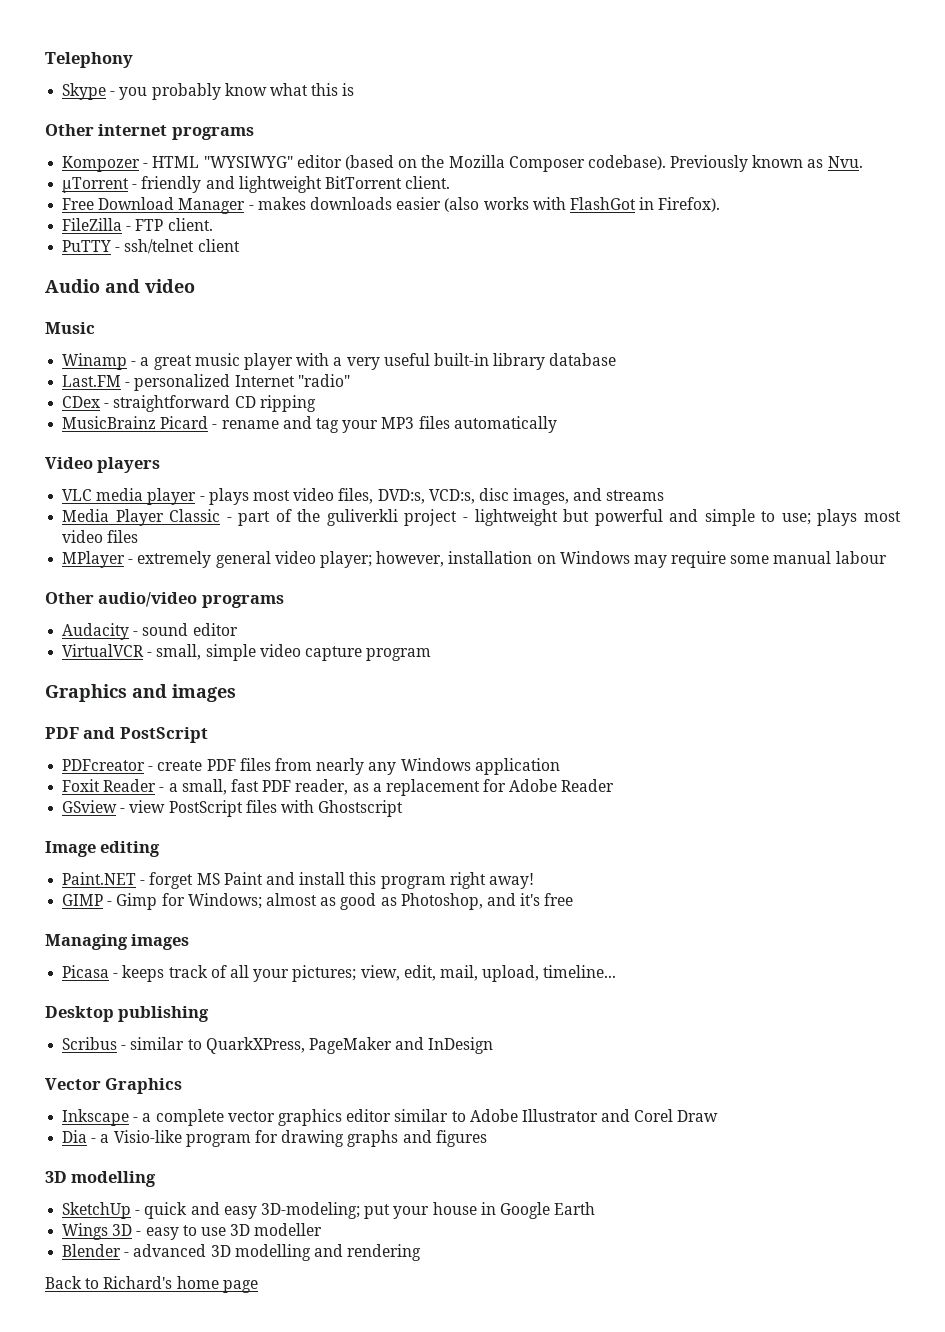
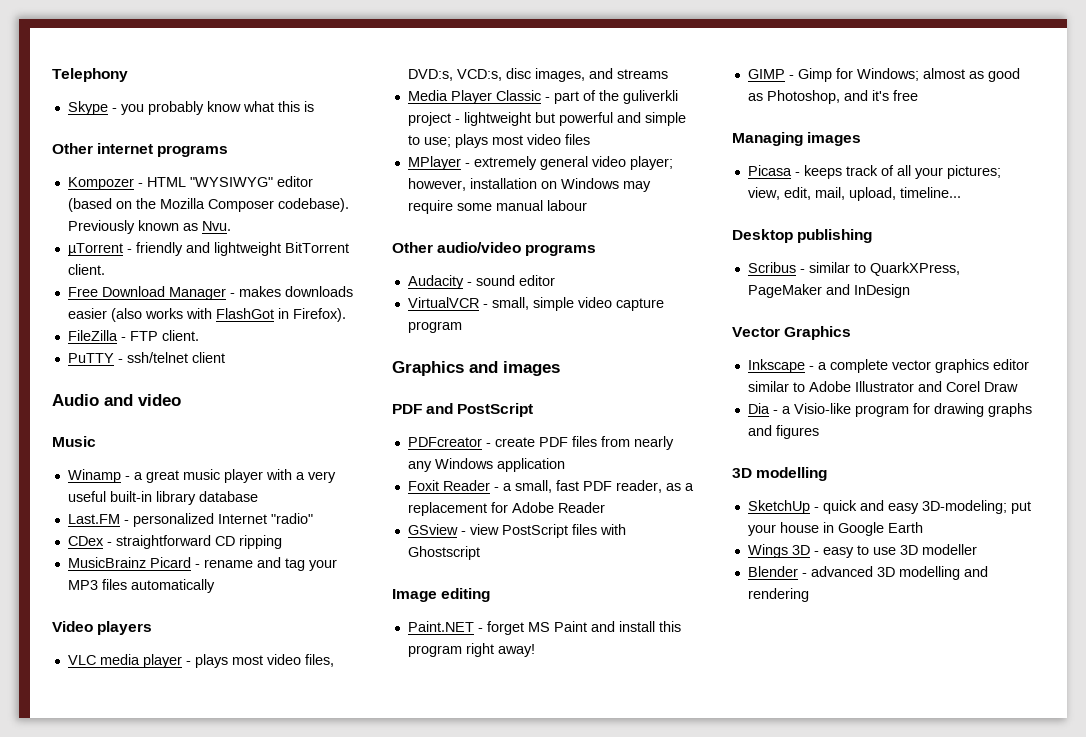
- Back to Richard's home page

